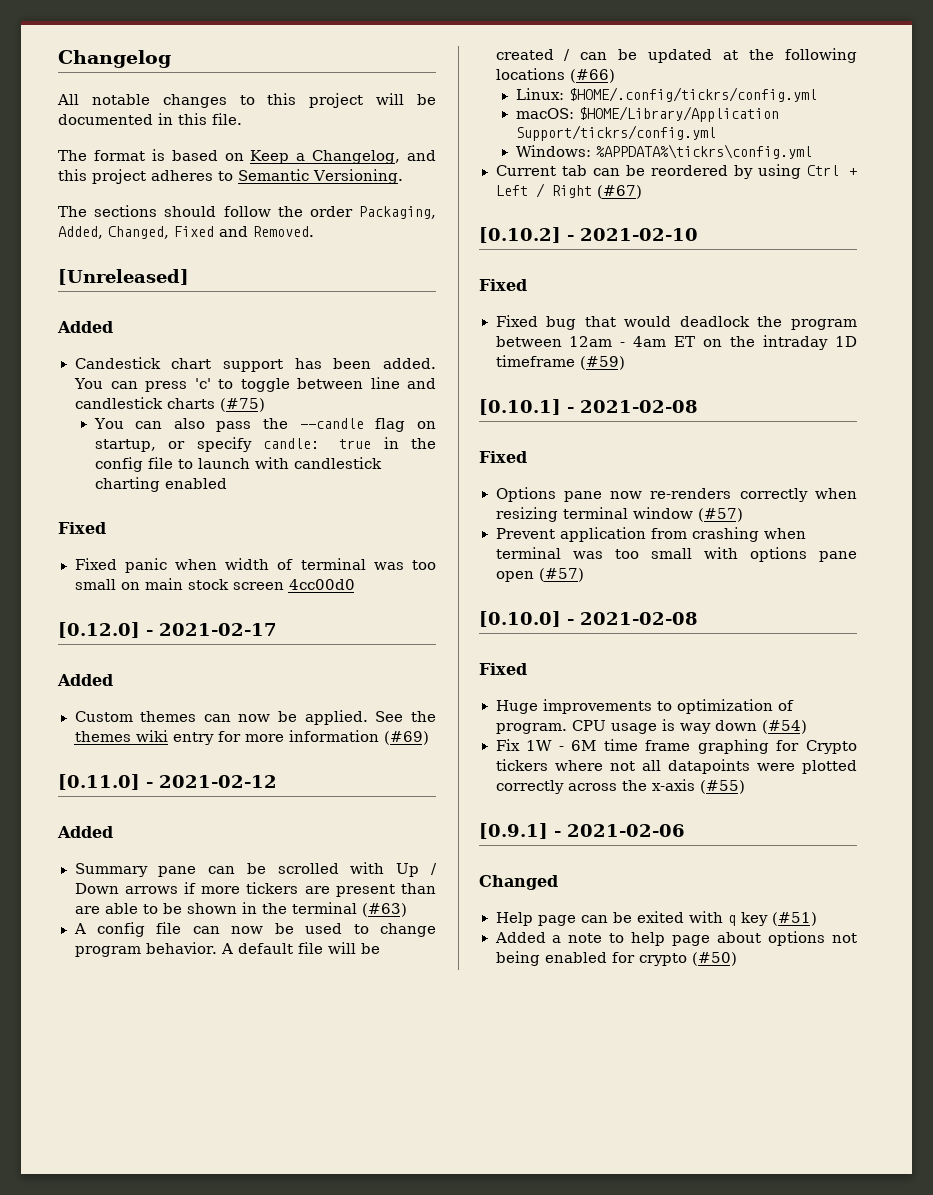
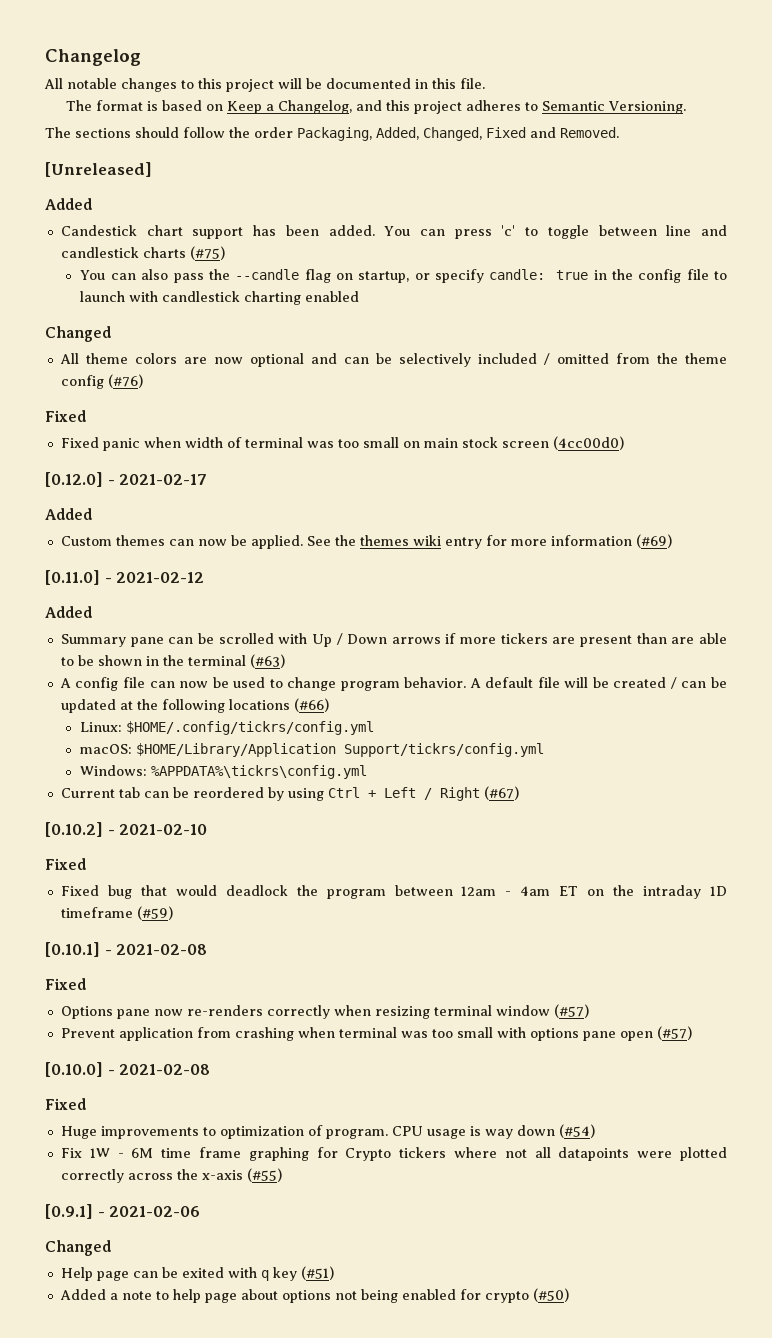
  You can also pass the --candle flag on startup, or specify candle: true in the config file to launch with candlestick charting enabled
+ Changed
+ All theme colors are now optional and can be selectively included / omitted from the theme config (#76)
- Fixed panic when width of terminal was too small on main stock screen 4cc00d0
+ Fixed panic when width of terminal was too small on main stock screen (4cc00d0)

